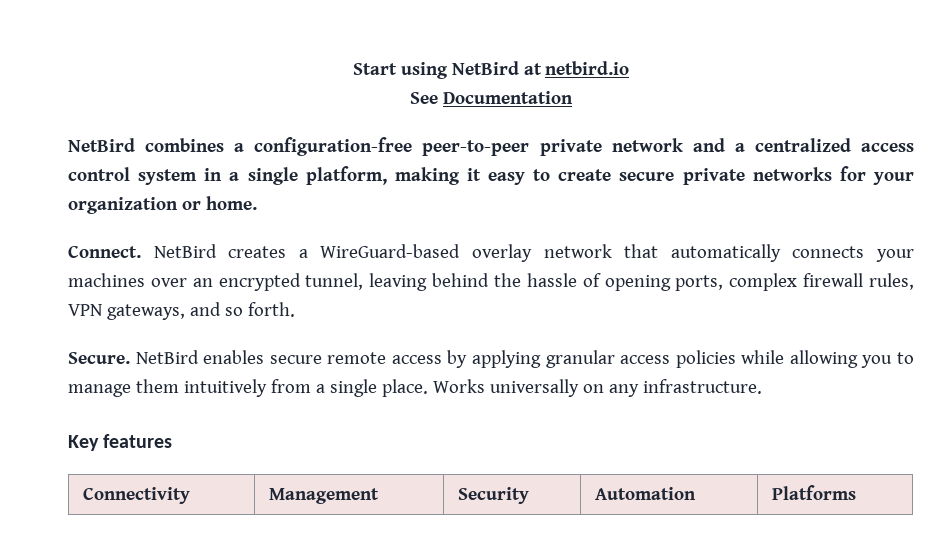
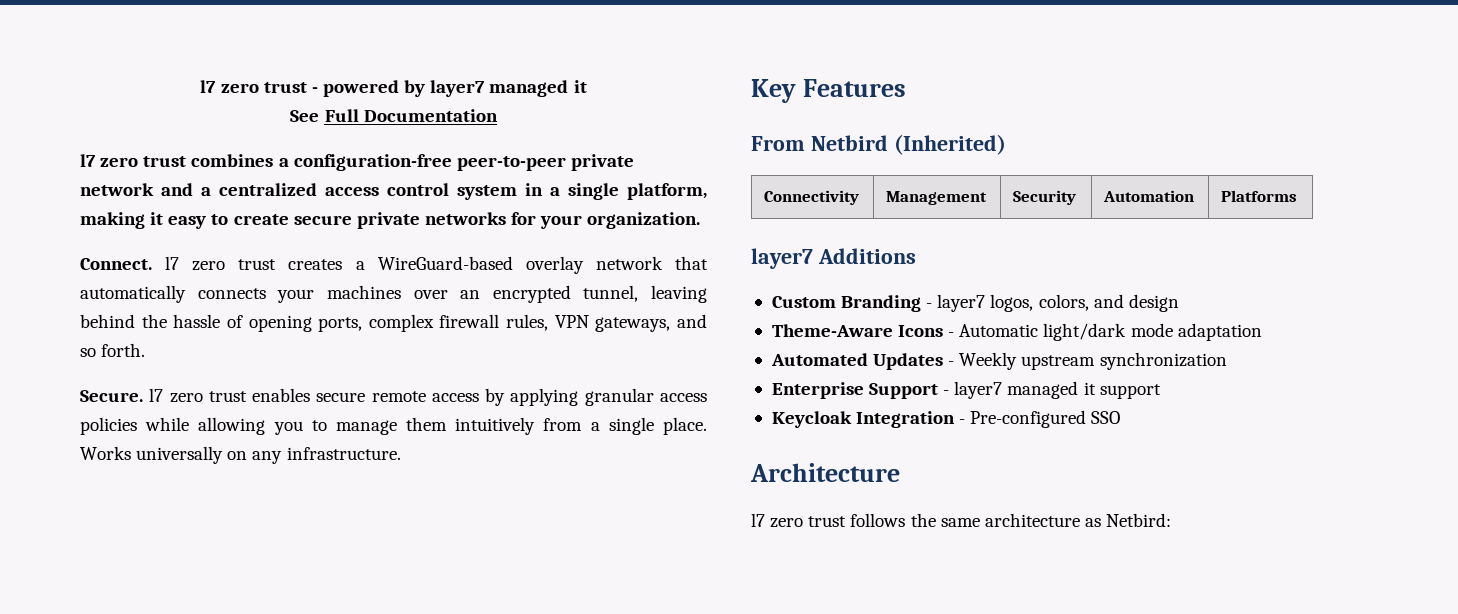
- Start using NetBird at netbird.io
+ l7 zero trust - powered by layer7 managed it
- See Documentation
+ See Full Documentation
- NetBird combines a configuration-free peer-to-peer private network and a centralized access control system in a single platform, making it easy to create secure private networks for your organization or home.
- Connect. NetBird creates a WireGuard-based overlay network that automatically connects your machines over an encrypted tunnel, leaving behind the hassle of opening ports, complex firewall rules, VPN gateways, and so forth.
+ l7 zero trust combines a configuration-free peer-to-peer private network and a centralized access control system in a single platform, making it easy to create secure private networks for your organization.
+ Connect. l7 zero trust creates a WireGuard-based overlay network that automatically connects your machines over an encrypted tunnel, leaving behind the hassle of opening ports, complex firewall rules, VPN gateways, and so forth.
- Secure. NetBird enables secure remote access by applying granular access policies while allowing you to manage them intuitively from a single place.
+ Secure. l7 zero trust enables secure remote access by applying granular access policies while allowing you to manage them intuitively from a single place.
- Key features
+ Key Features
+ From Netbird (Inherited)
+ layer7 Additions
+ Custom Branding - layer7 logos, colors, and design
+ Theme-Aware Icons - Automatic light/dark mode adaptation
+ Automated Updates - Weekly upstream synchronization
+ Enterprise Support - layer7 managed it support
+ Keycloak Integration - Pre-configured SSO
+ Architecture
+ l7 zero trust follows the same architecture as Netbird:

